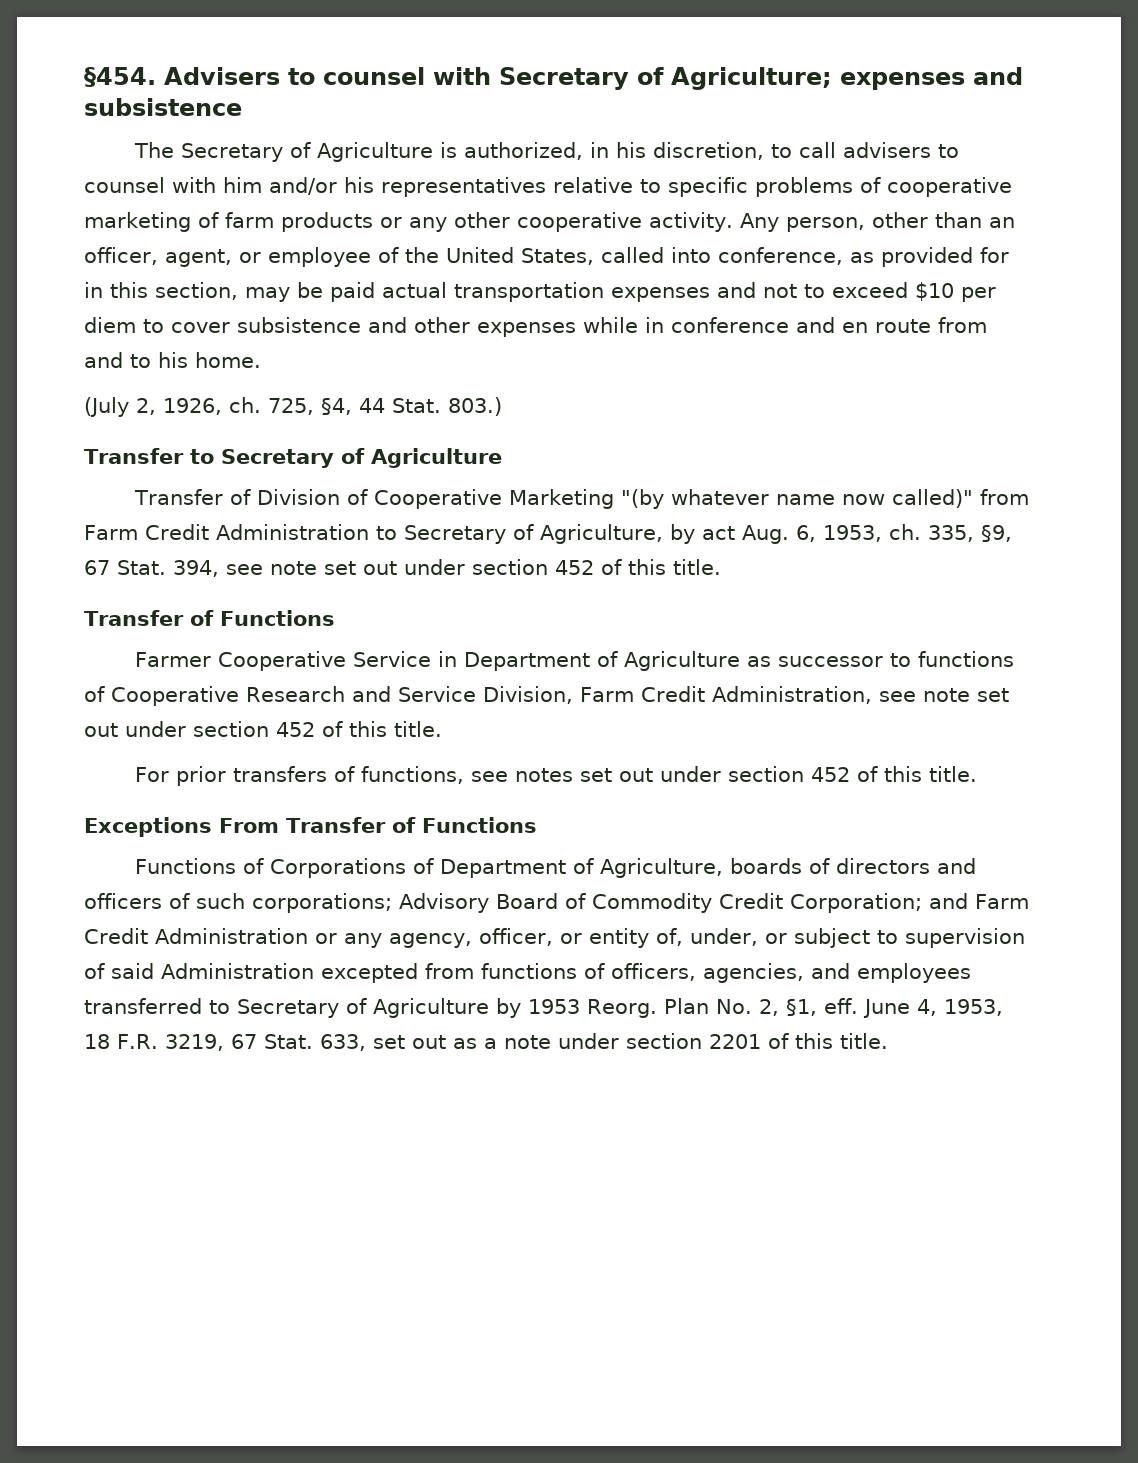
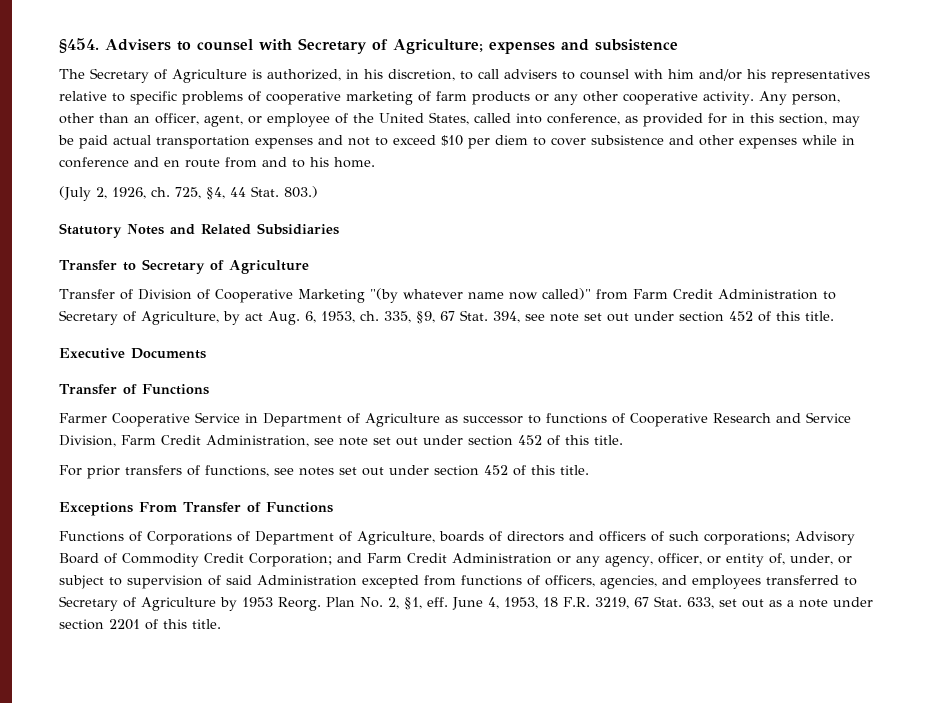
+ Statutory Notes and Related Subsidiaries
+ Executive Documents

